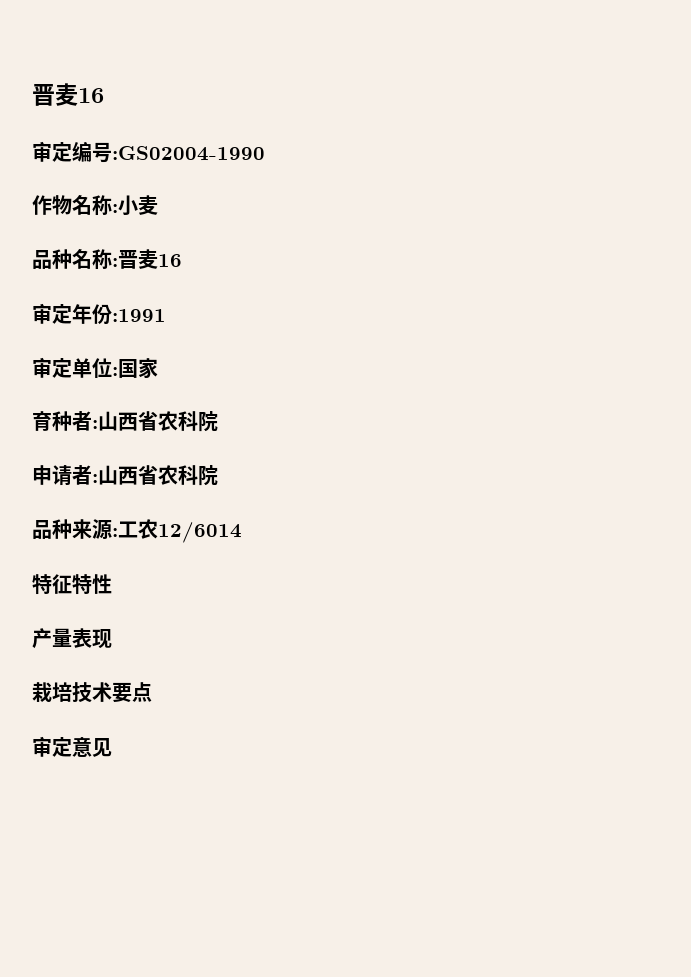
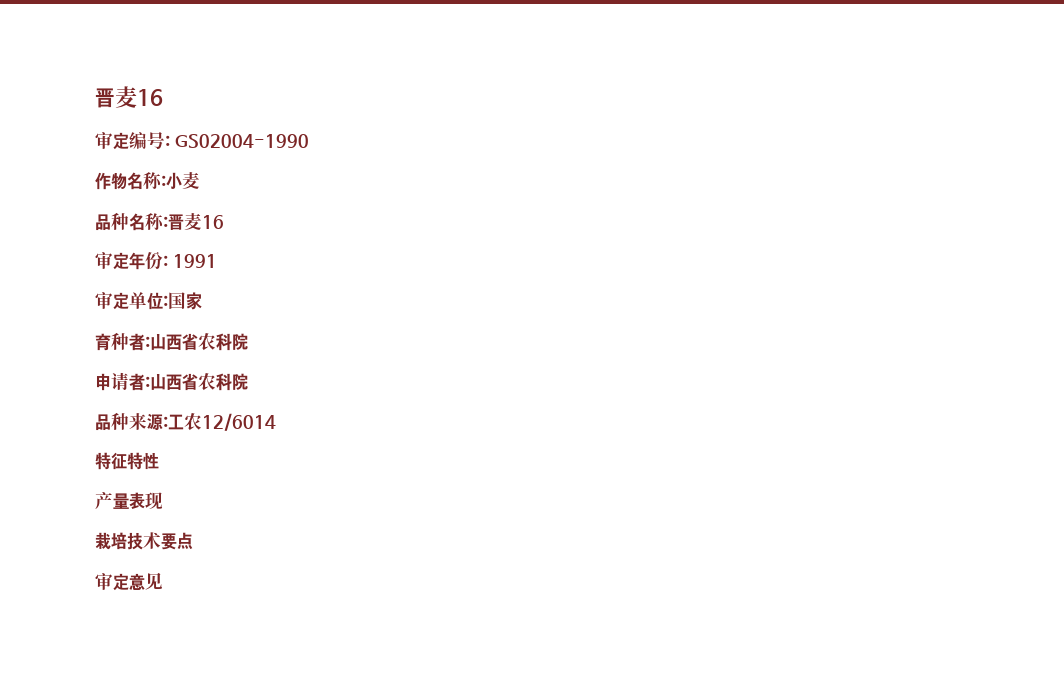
- 审定编号:GS02004-1990
+ 审定编号: GS02004-1990
- 审定年份:1991
+ 审定年份: 1991

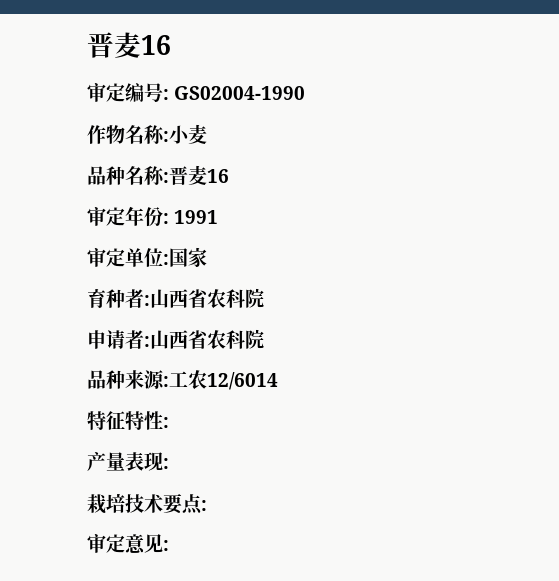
- 特征特性
+ 特征特性:
- 产量表现
+ 产量表现:
- 栽培技术要点
+ 栽培技术要点:
- 审定意见
+ 审定意见:

